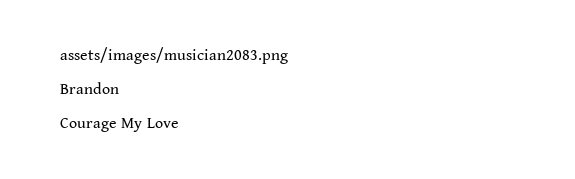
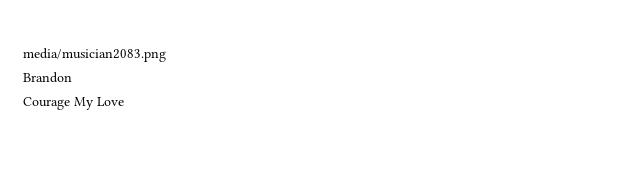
- assets/images/musician2083.png
+ media/musician2083.png

